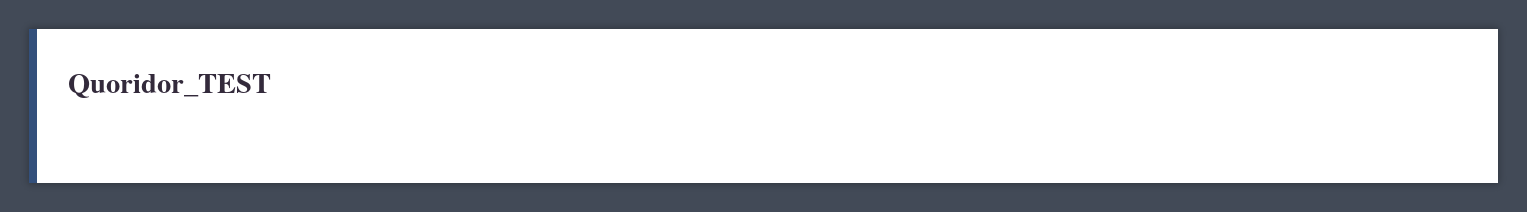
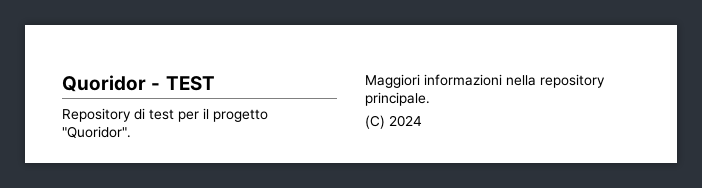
- Quoridor_TEST
+ Quoridor - TEST
+ Repository di test per il progetto "Quoridor".
+ Maggiori informazioni nella repository principale.
+ (C) 2024

